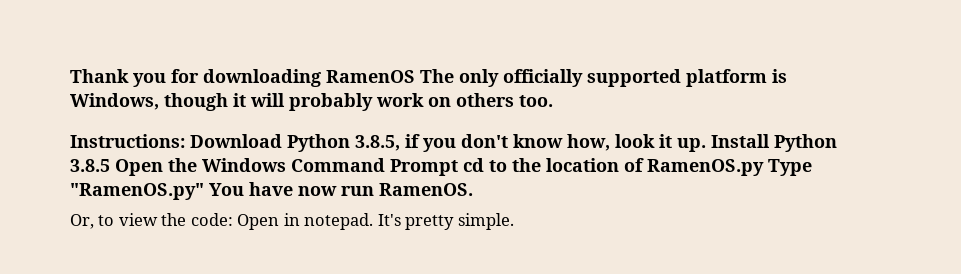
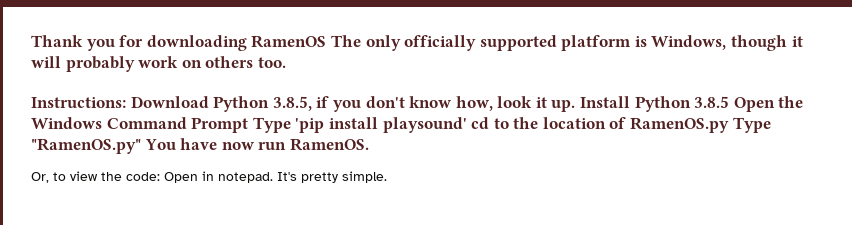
- Install Python 3.8.5 Open the Windows Command Prompt cd to the location of RamenOS.py Type "RamenOS.py" You have now run RamenOS.
+ Install Python 3.8.5 Open the Windows Command Prompt Type 'pip install playsound' cd to the location of RamenOS.py Type "RamenOS.py" You have now run RamenOS.

